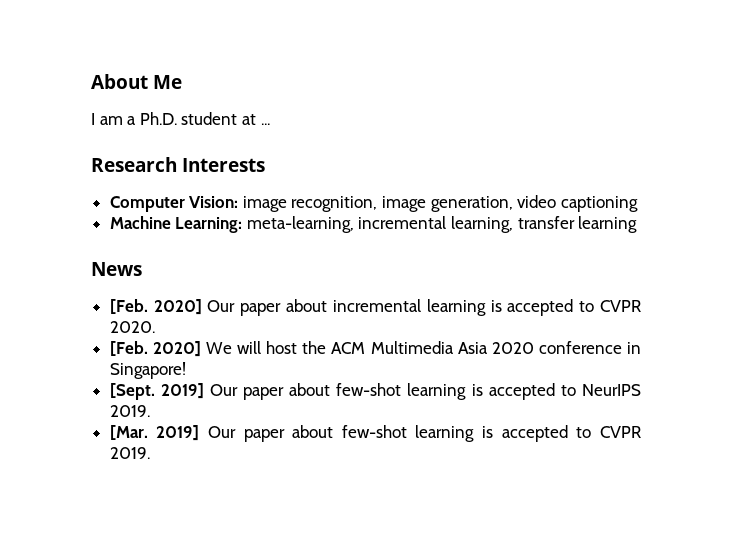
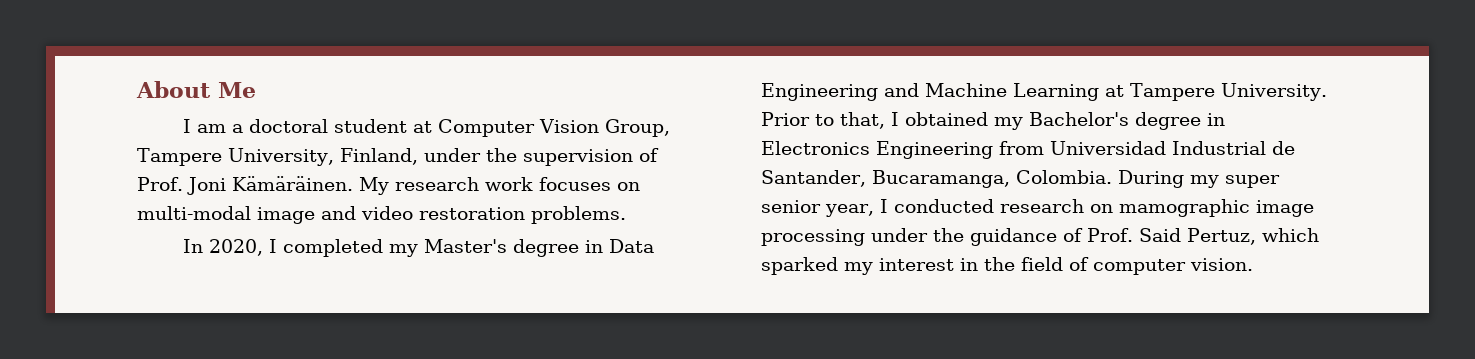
- I am a Ph.D. student at ...
- Research Interests
- Computer Vision: image recognition, image generation, video captioning
- Machine Learning: meta-learning, incremental learning, transfer learning
- News
- [Feb. 2020] Our paper about incremental learning is accepted to CVPR 2020.
- [Feb. 2020] We will host the ACM Multimedia Asia 2020 conference in Singapore!
- [Sept. 2019] Our paper about few-shot learning is accepted to NeurIPS 2019.
- [Mar. 2019] Our paper about few-shot learning is accepted to CVPR 2019.
+ I am a doctoral student at Computer Vision Group, Tampere University, Finland, under the supervision of Prof. Joni Kämäräinen. My research work focuses on multi-modal image and video restoration problems.
+ In 2020, I completed my Master's degree in Data Engineering and Machine Learning at Tampere University. Prior to that, I obtained my Bachelor's degree in Electronics Engineering from Universidad Industrial de Santander, Bucaramanga, Colombia. During my super senior year, I conducted research on mamographic image processing under the guidance of Prof. Said Pertuz, which sparked my interest in the field of computer vision.

